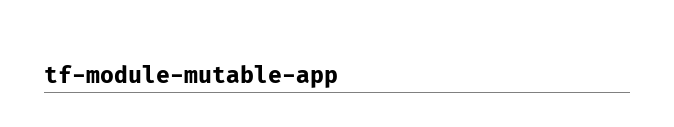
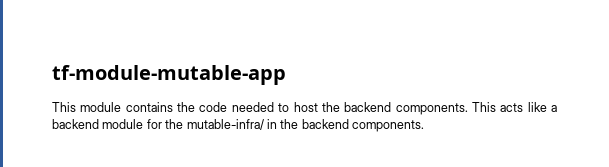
+ This module contains the code needed to host the backend components. This acts like a backend module for the mutable-infra/ in the backend components.

